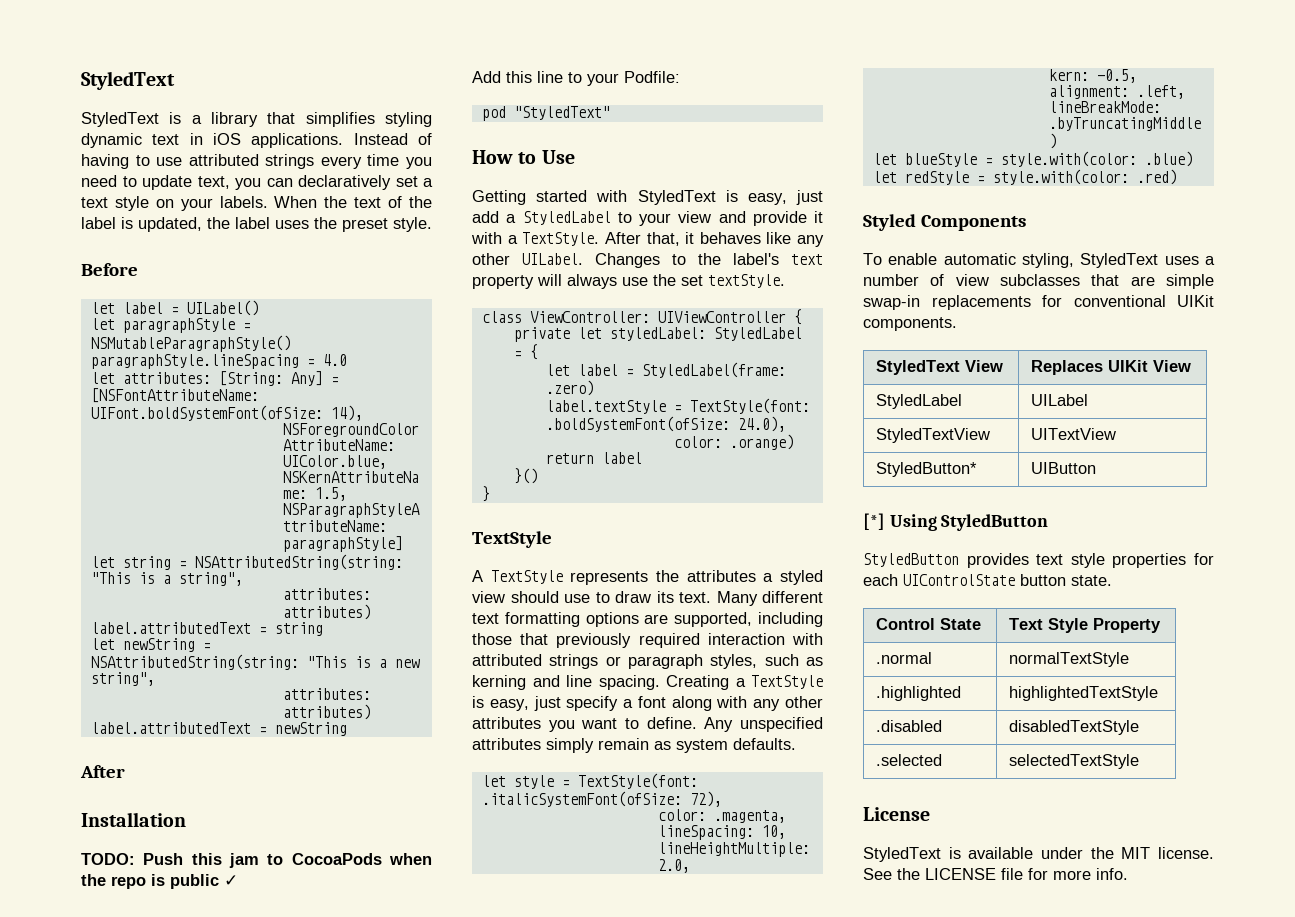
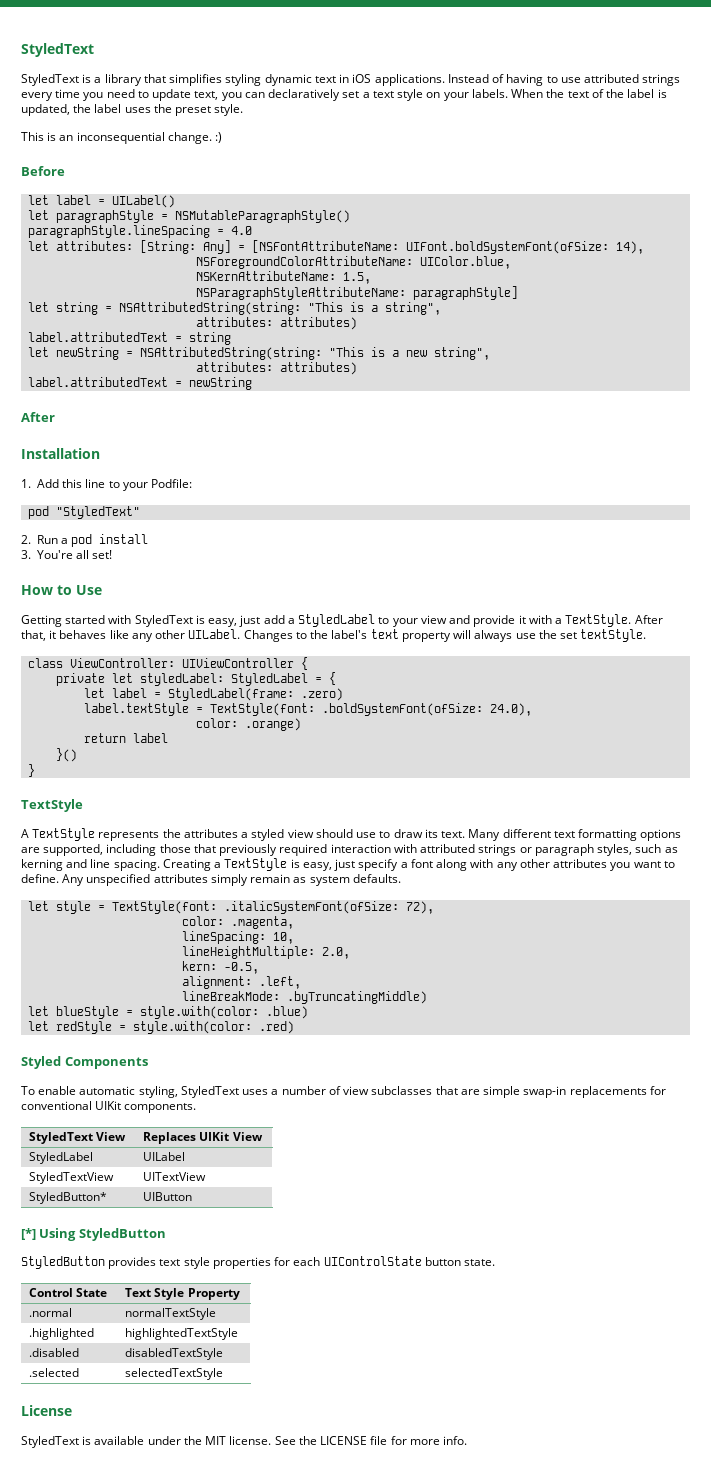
+ This is an inconsequential change. :)
- TODO: Push this jam to CocoaPods when the repo is public ✓
- Add this line to your Podfile:
+ 1. Add this line to your Podfile:
+ 2. Run a pod install
+ 3. You're all set!

